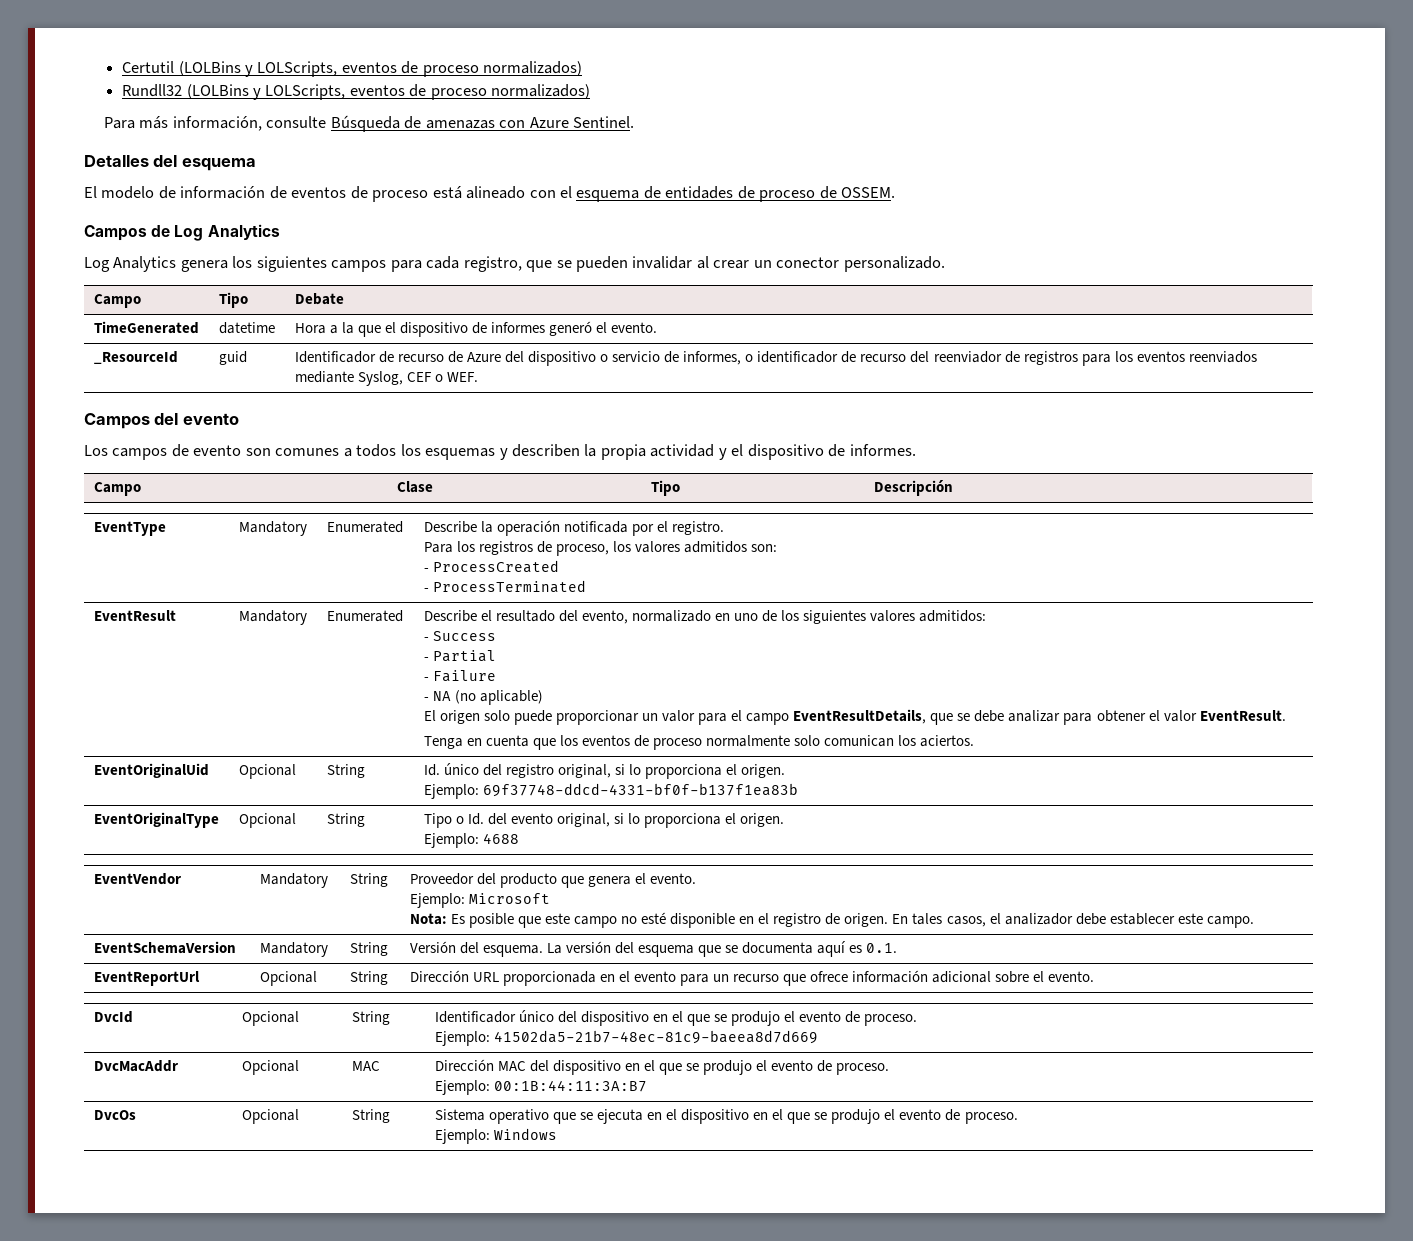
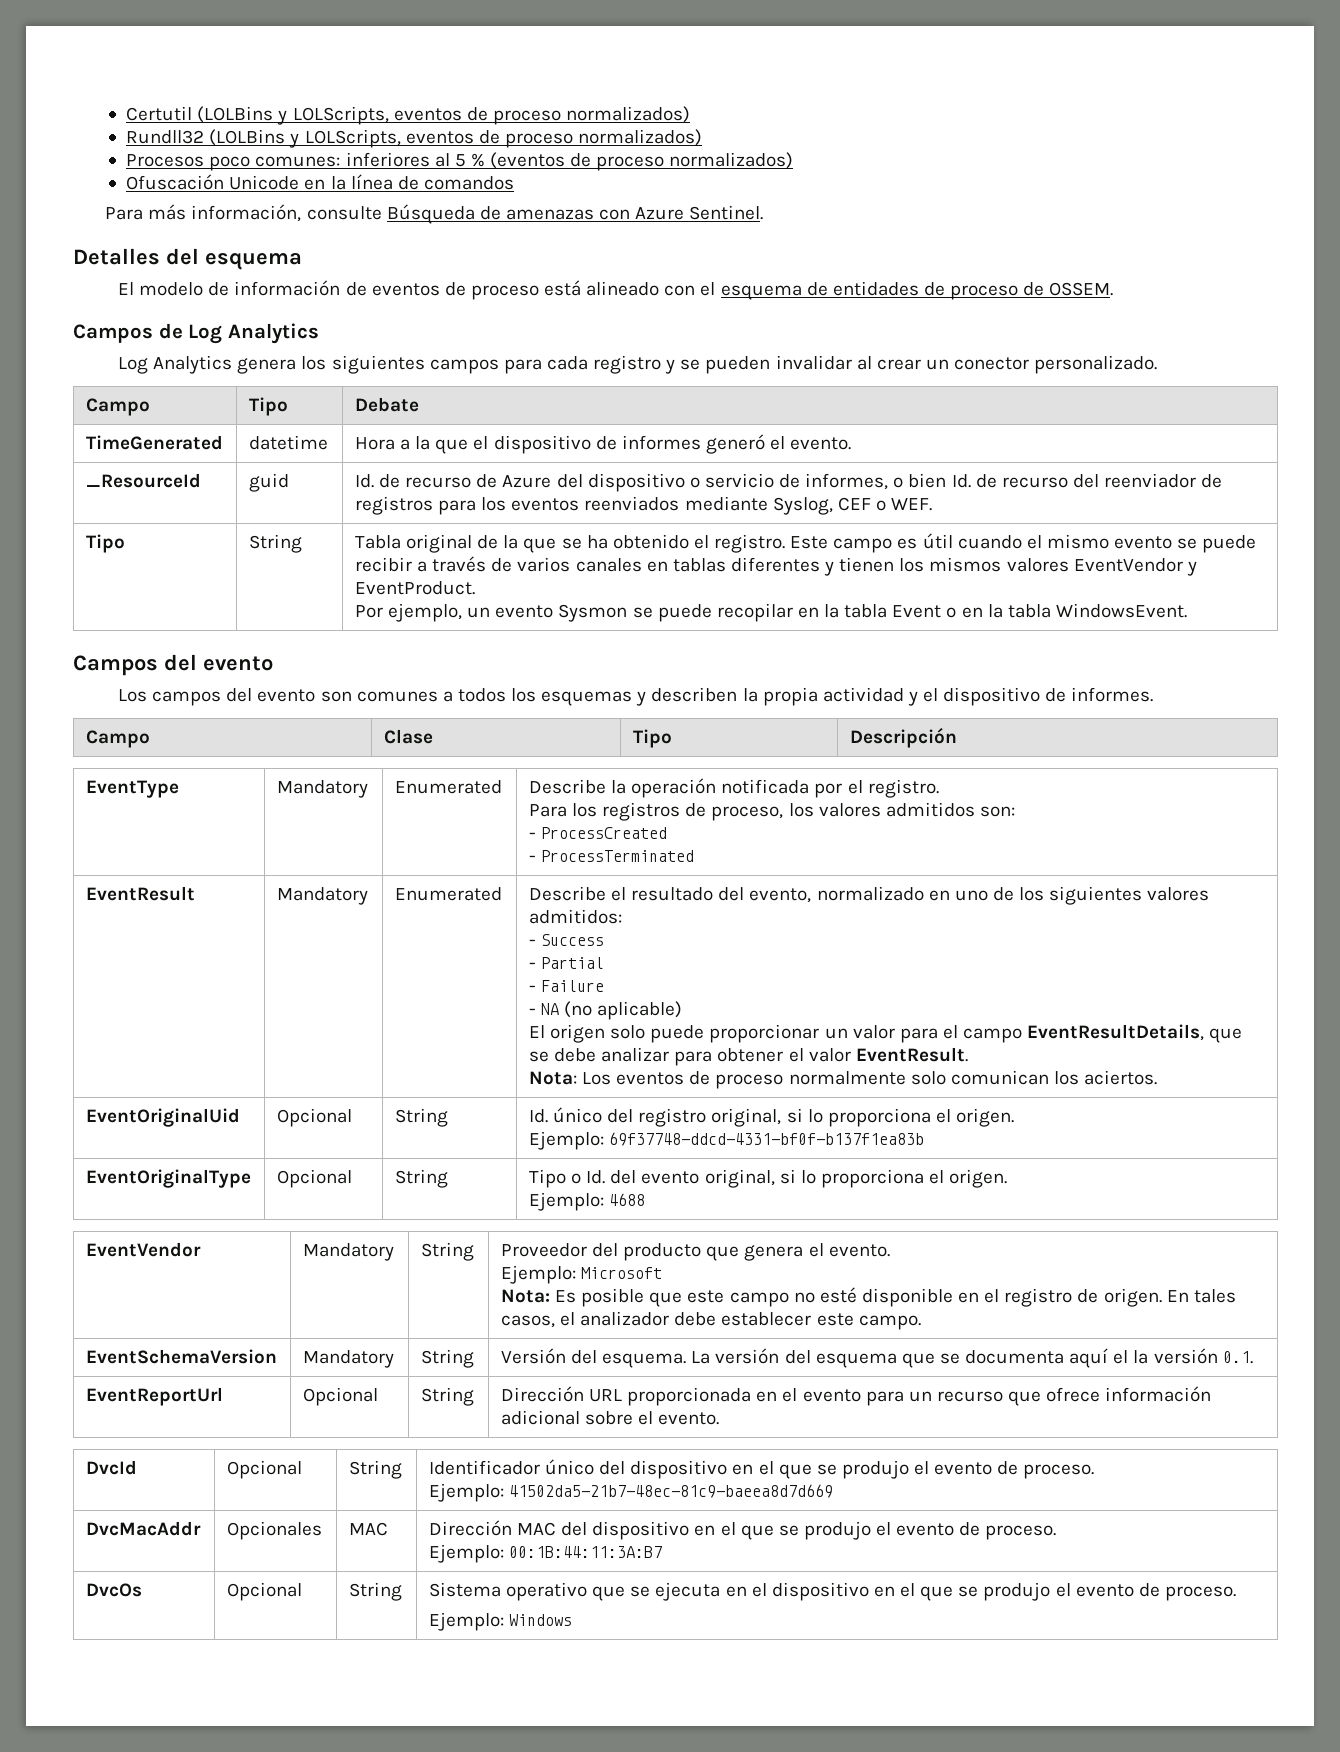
+ Procesos poco comunes: inferiores al 5 % (eventos de proceso normalizados)
+ Ofuscación Unicode en la línea de comandos
- Log Analytics genera los siguientes campos para cada registro, que se pueden invalidar al crear un conector personalizado.
+ Log Analytics genera los siguientes campos para cada registro y se pueden invalidar al crear un conector personalizado.
- _ResourceId | guid | Identificador de recurso de Azure del dispositivo o servicio de informes, o identificador de recurso del reenviador de registros para los eventos reenviados mediante Syslog, CEF o WEF.
+ _ResourceId | guid | Id. de recurso de Azure del dispositivo o servicio de informes, o bien Id. de recurso del reenviador de registros para los eventos reenviados mediante Syslog, CEF o WEF.
+ Tipo | String | Tabla original de la que se ha obtenido el registro. Este campo es útil cuando el mismo evento se puede recibir a través de varios canales en tablas diferentes y tienen los mismos valores EventVendor y EventProduct.
+ Por ejemplo, un evento Sysmon se puede recopilar en la tabla Event o en la tabla WindowsEvent.
- Los campos de evento son comunes a todos los esquemas y describen la propia actividad y el dispositivo de informes.
+ Los campos del evento son comunes a todos los esquemas y describen la propia actividad y el dispositivo de informes.
- Tenga en cuenta que los eventos de proceso normalmente solo comunican los aciertos.
+ Nota: Los eventos de proceso normalmente solo comunican los aciertos.
- EventSchemaVersion | Mandatory | String | Versión del esquema. La versión del esquema que se documenta aquí es 0.1.
+ EventSchemaVersion | Mandatory | String | Versión del esquema. La versión del esquema que se documenta aquí el la versión 0.1.
- DvcMacAddr | Opcional | MAC | Dirección MAC del dispositivo en el que se produjo el evento de proceso.
+ DvcMacAddr | Opcionales | MAC | Dirección MAC del dispositivo en el que se produjo el evento de proceso.

